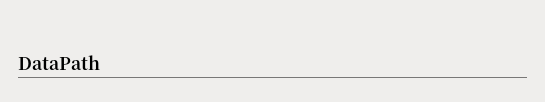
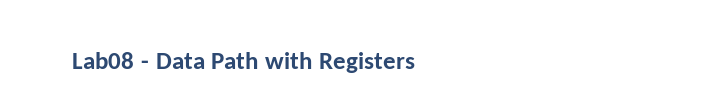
- DataPath
+ Lab08 - Data Path with Registers

